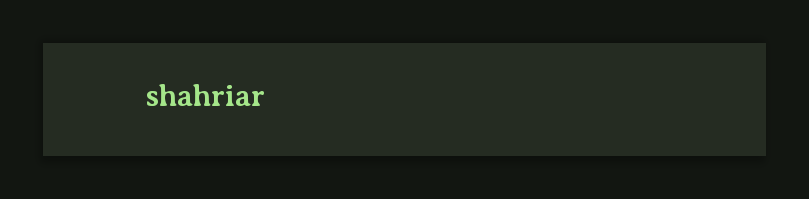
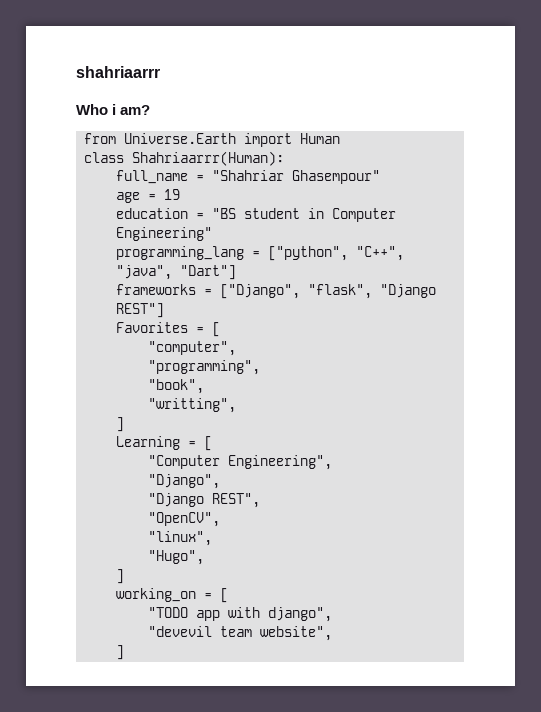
- shahriar
+ shahriaarrr
+ Who i am?
+ from Universe.Earth import Human
+ class Shahriaarrr(Human):
+ full_name = "Shahriar Ghasempour"
+ age = 19
+ education = "BS student in Computer Engineering"
+ programming_lang = ["python", "C++", "java", "Dart"]
+ frameworks = ["Django", "flask", "Django REST"]
+ Favorites = [
+ "computer",
+ "programming",
+ "book",
+ "writting",
+ ]
+ Learning = [
+ "Computer Engineering",
+ "Django",
+ "Django REST",
+ "OpenCV",
+ "linux",
+ "Hugo",
+ ]
+ working_on = [
+ "TODO app with django",
+ "devevil team website",
+ ]

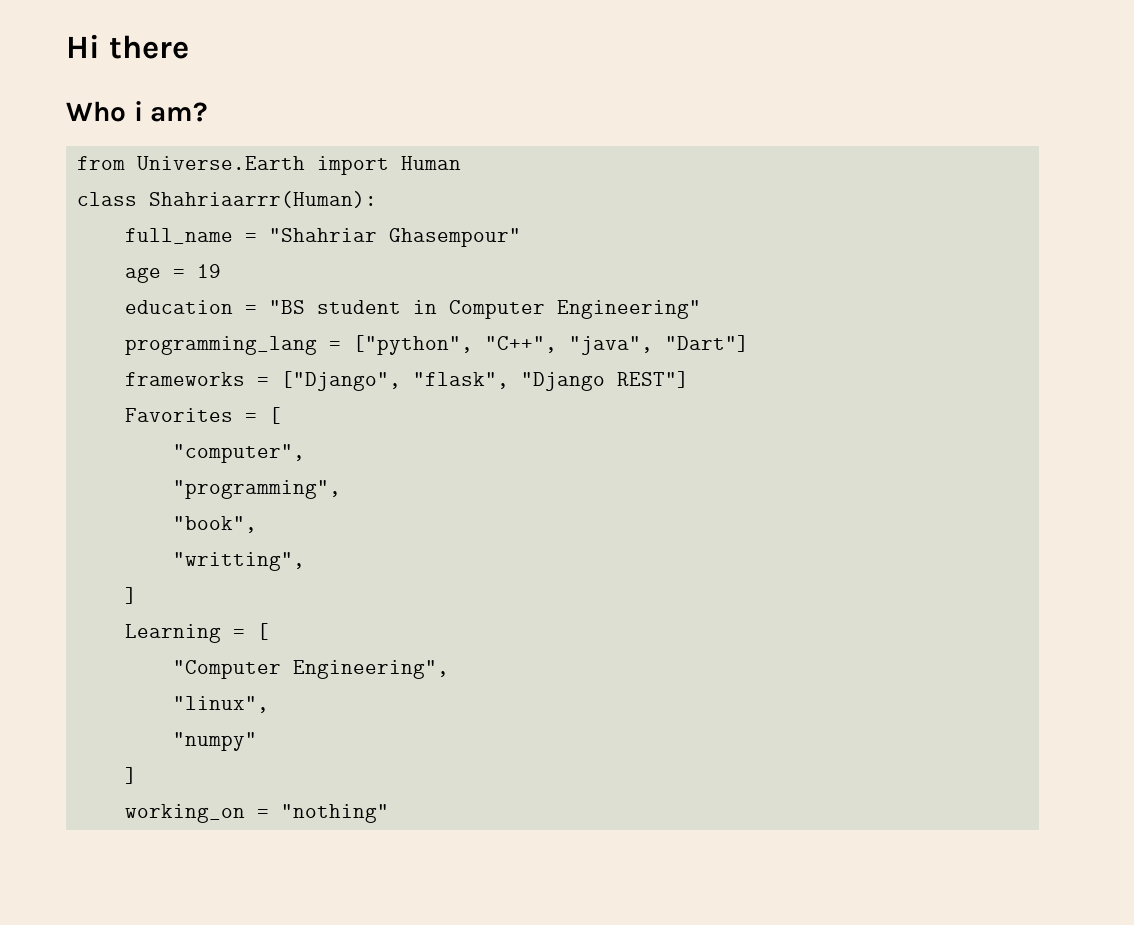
- shahriaarrr
+ Hi there
- "Django",
- "Django REST",
- "OpenCV",
- "Hugo",
+ "numpy"
- working_on = [
- "TODO app with django",
- "devevil team website",
- ]
+ working_on = "nothing"

